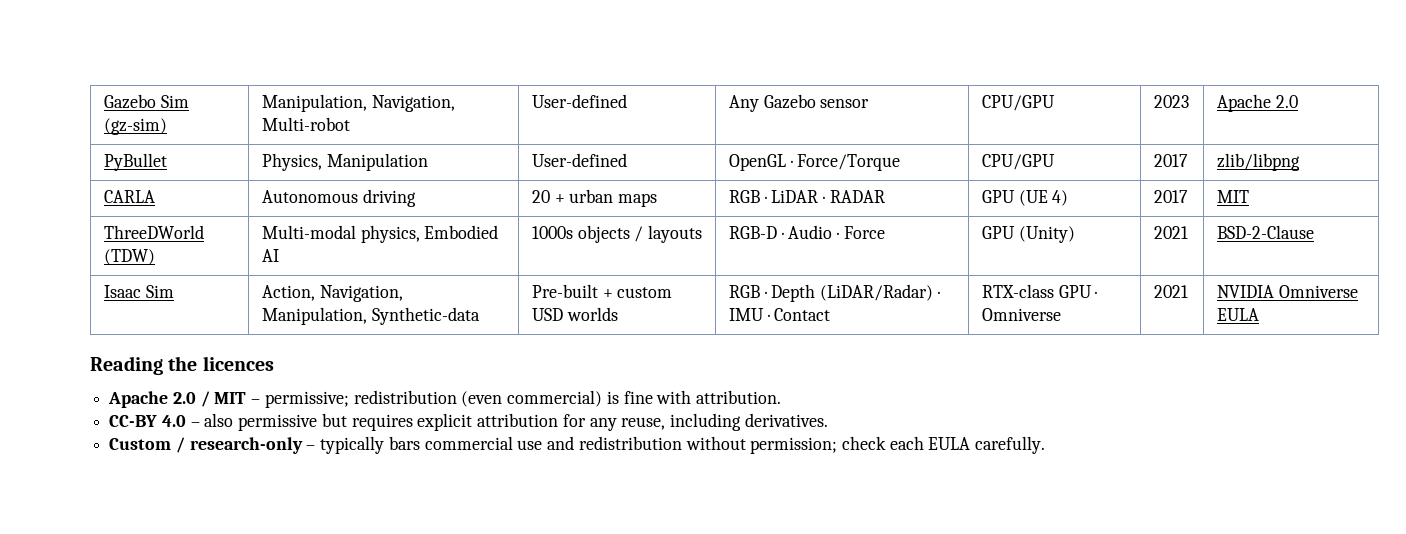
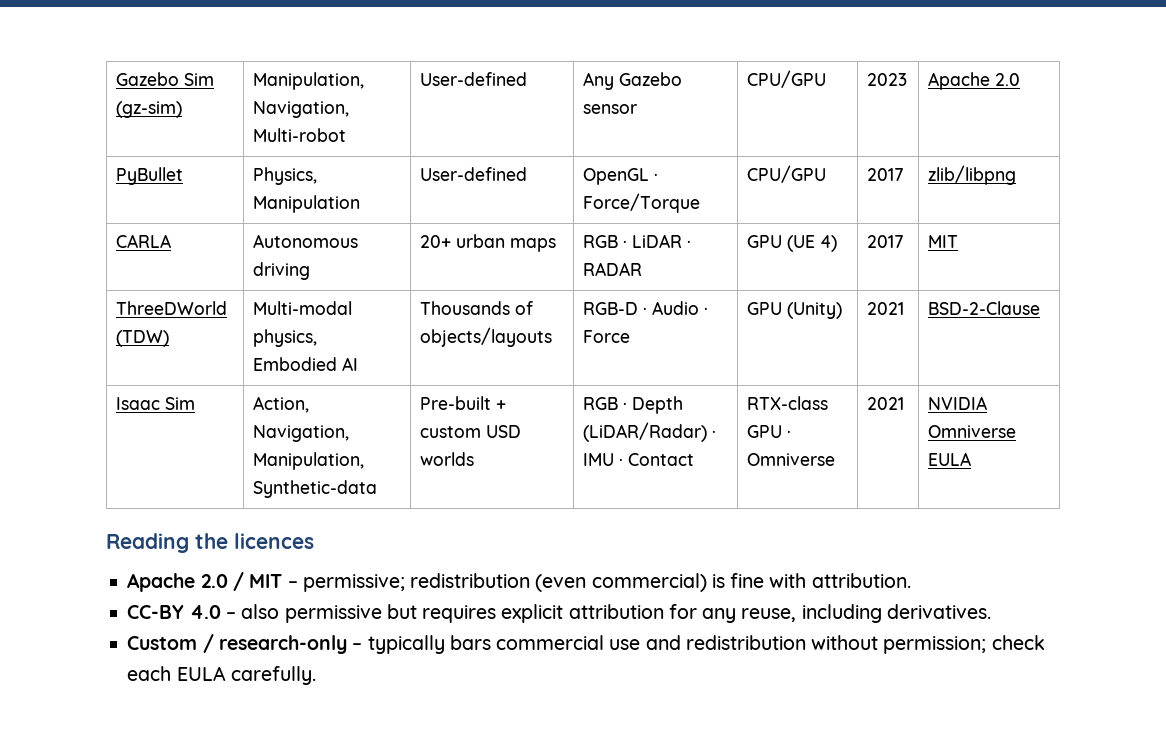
- CARLA | Autonomous driving | 20 + urban maps | RGB · LiDAR · RADAR | GPU (UE 4) | 2017 | MIT
+ CARLA | Autonomous driving | 20+ urban maps | RGB · LiDAR · RADAR | GPU (UE 4) | 2017 | MIT
- ThreeDWorld (TDW) | Multi-modal physics, Embodied AI | 1000s objects / layouts | RGB-D · Audio · Force | GPU (Unity) | 2021 | BSD-2-Clause
+ ThreeDWorld (TDW) | Multi-modal physics, Embodied AI | Thousands of objects/layouts | RGB-D · Audio · Force | GPU (Unity) | 2021 | BSD-2-Clause

